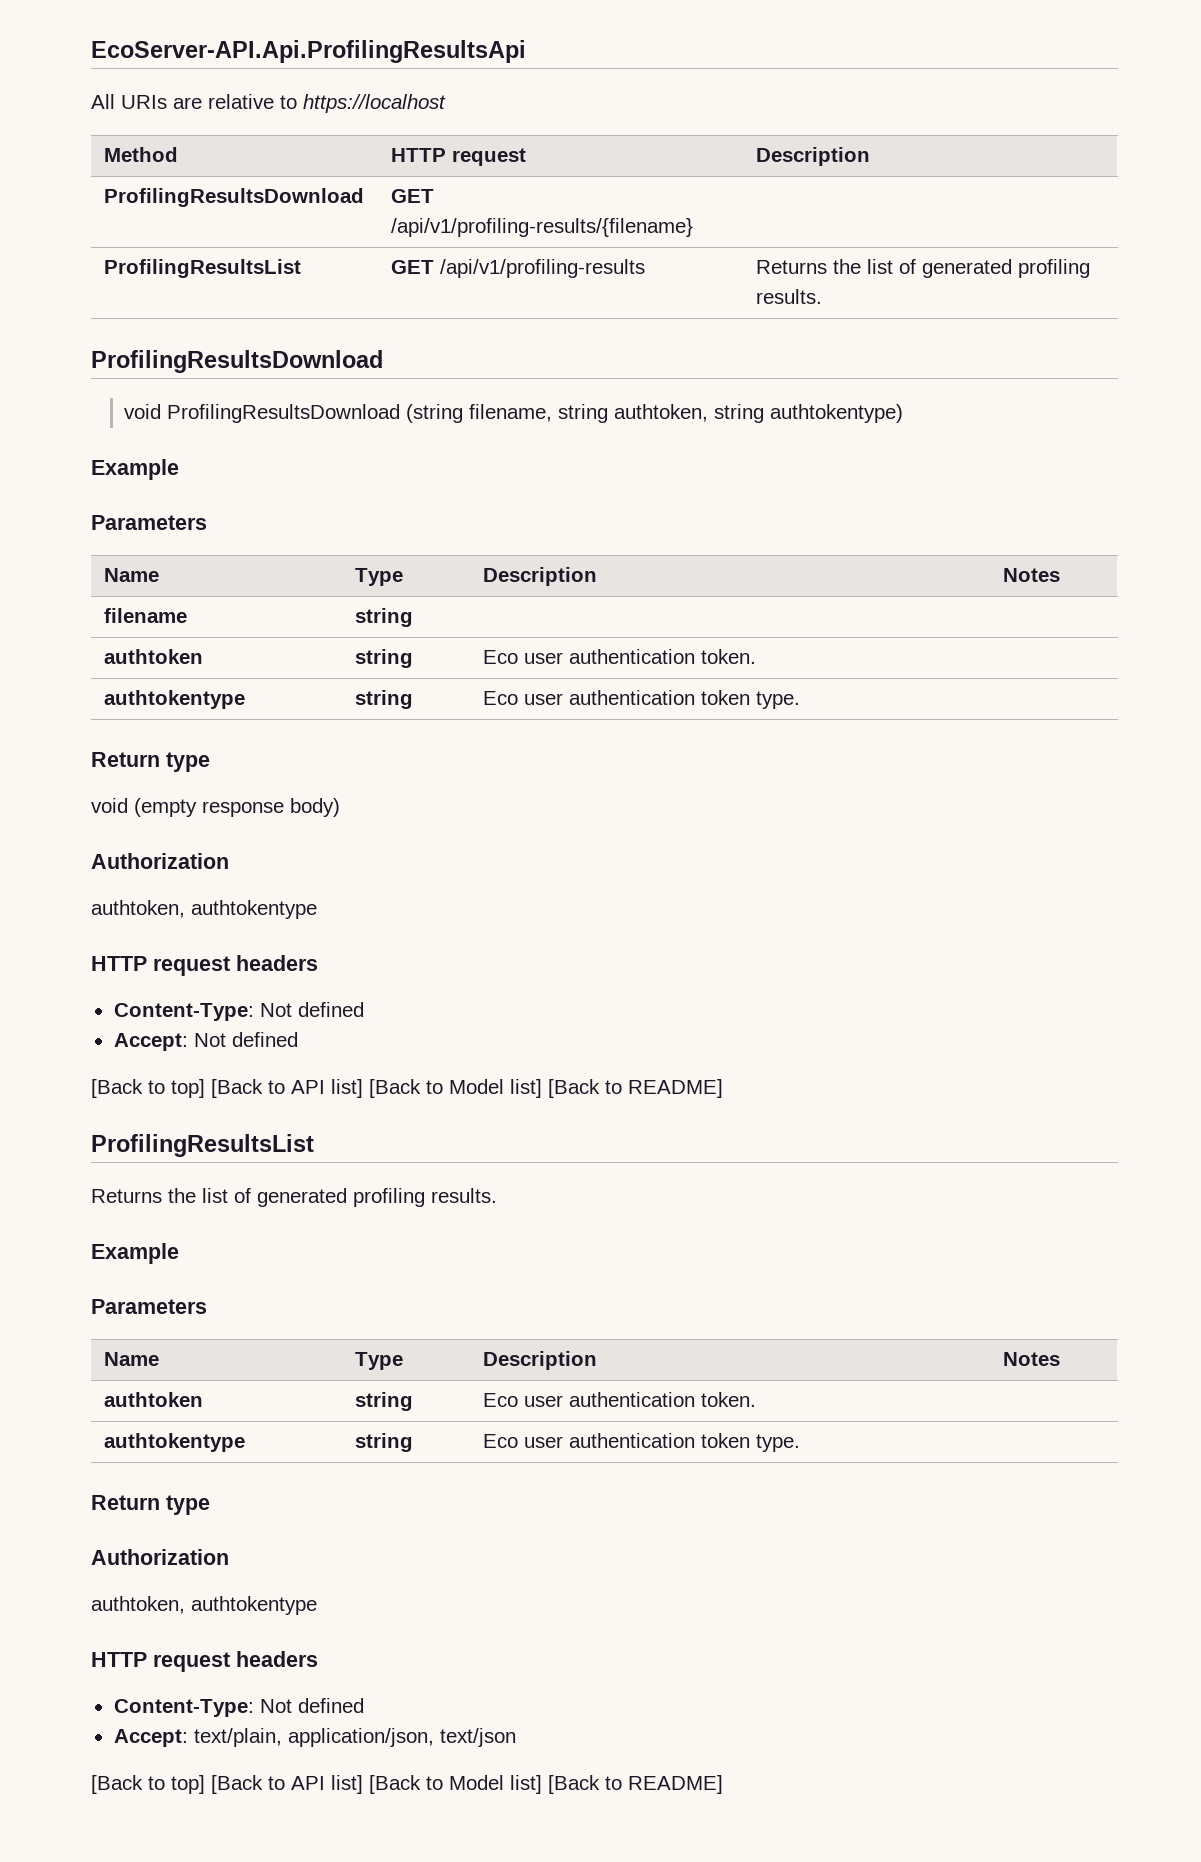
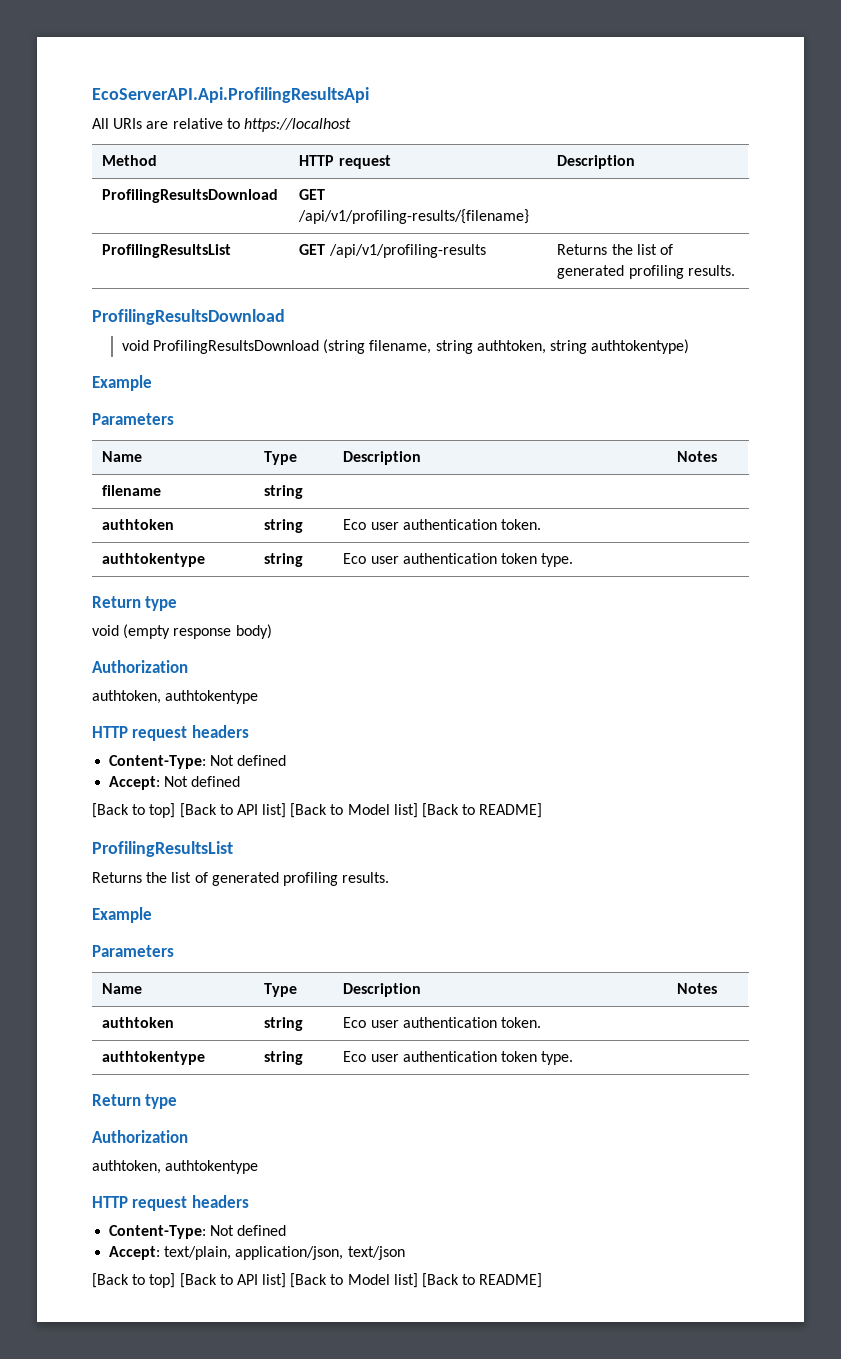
- EcoServer-API.Api.ProfilingResultsApi
+ EcoServerAPI.Api.ProfilingResultsApi

